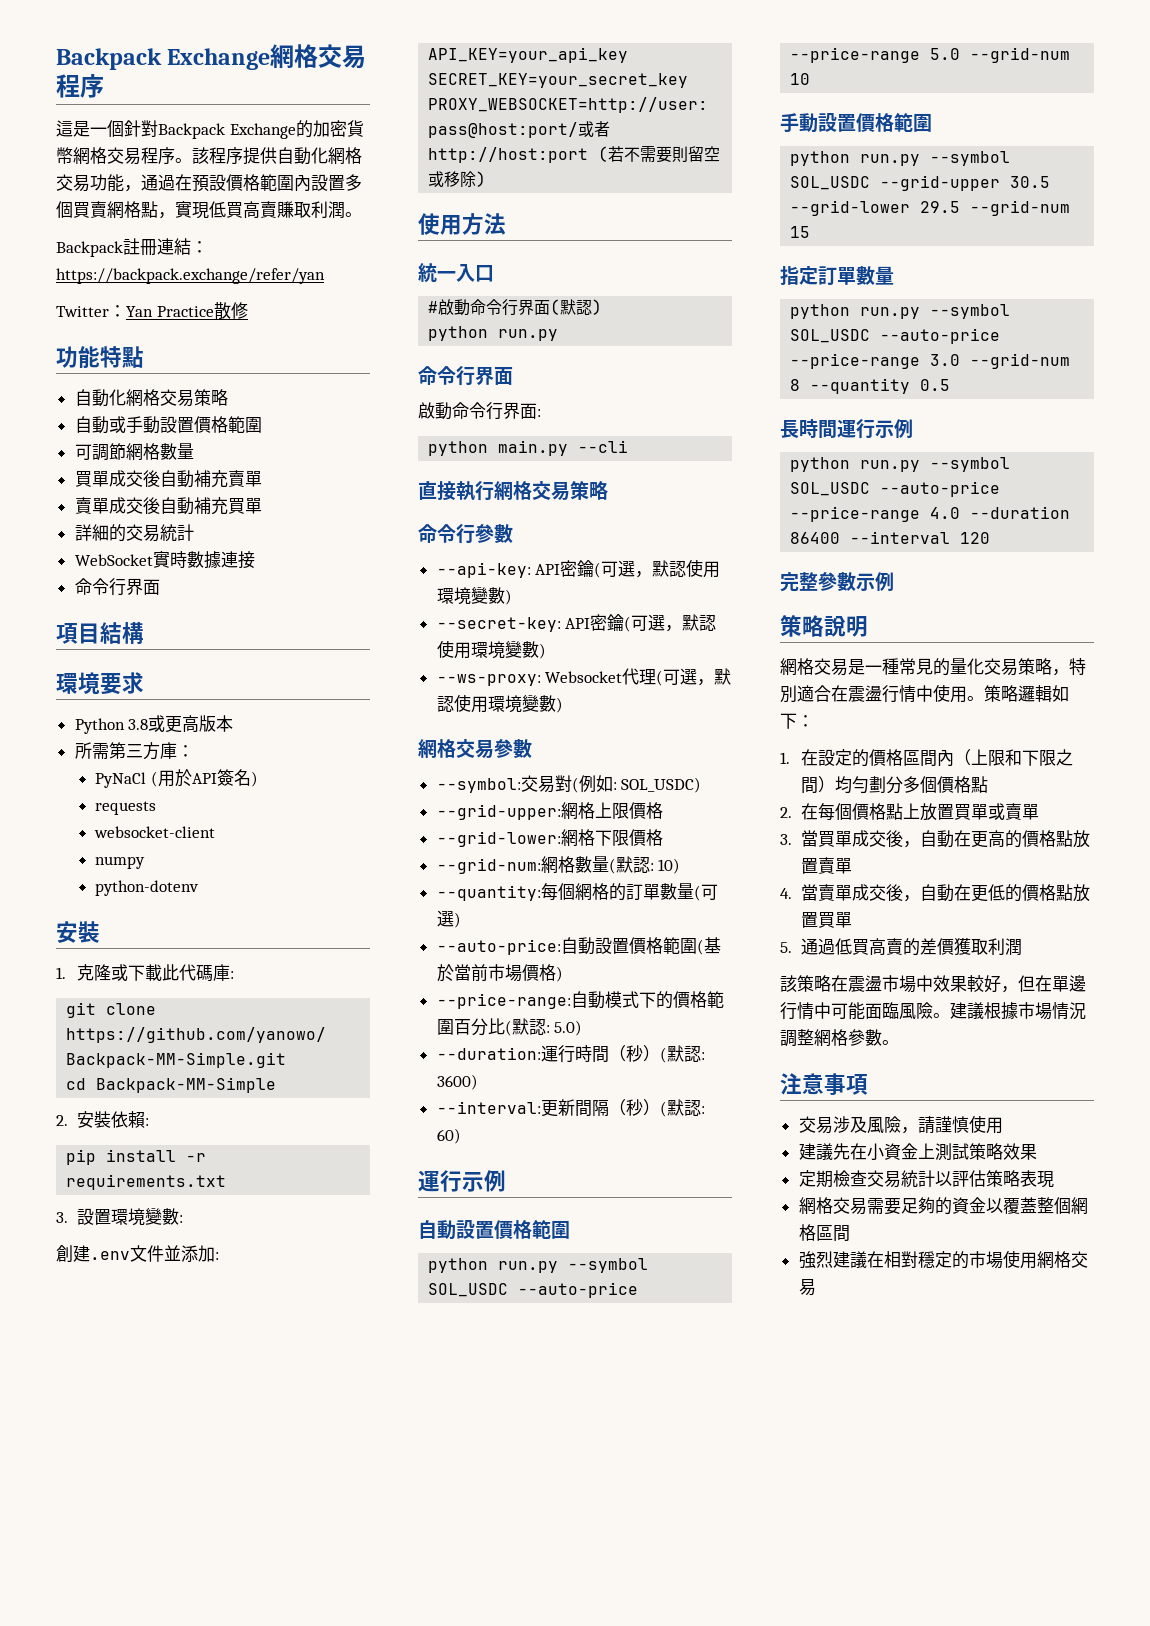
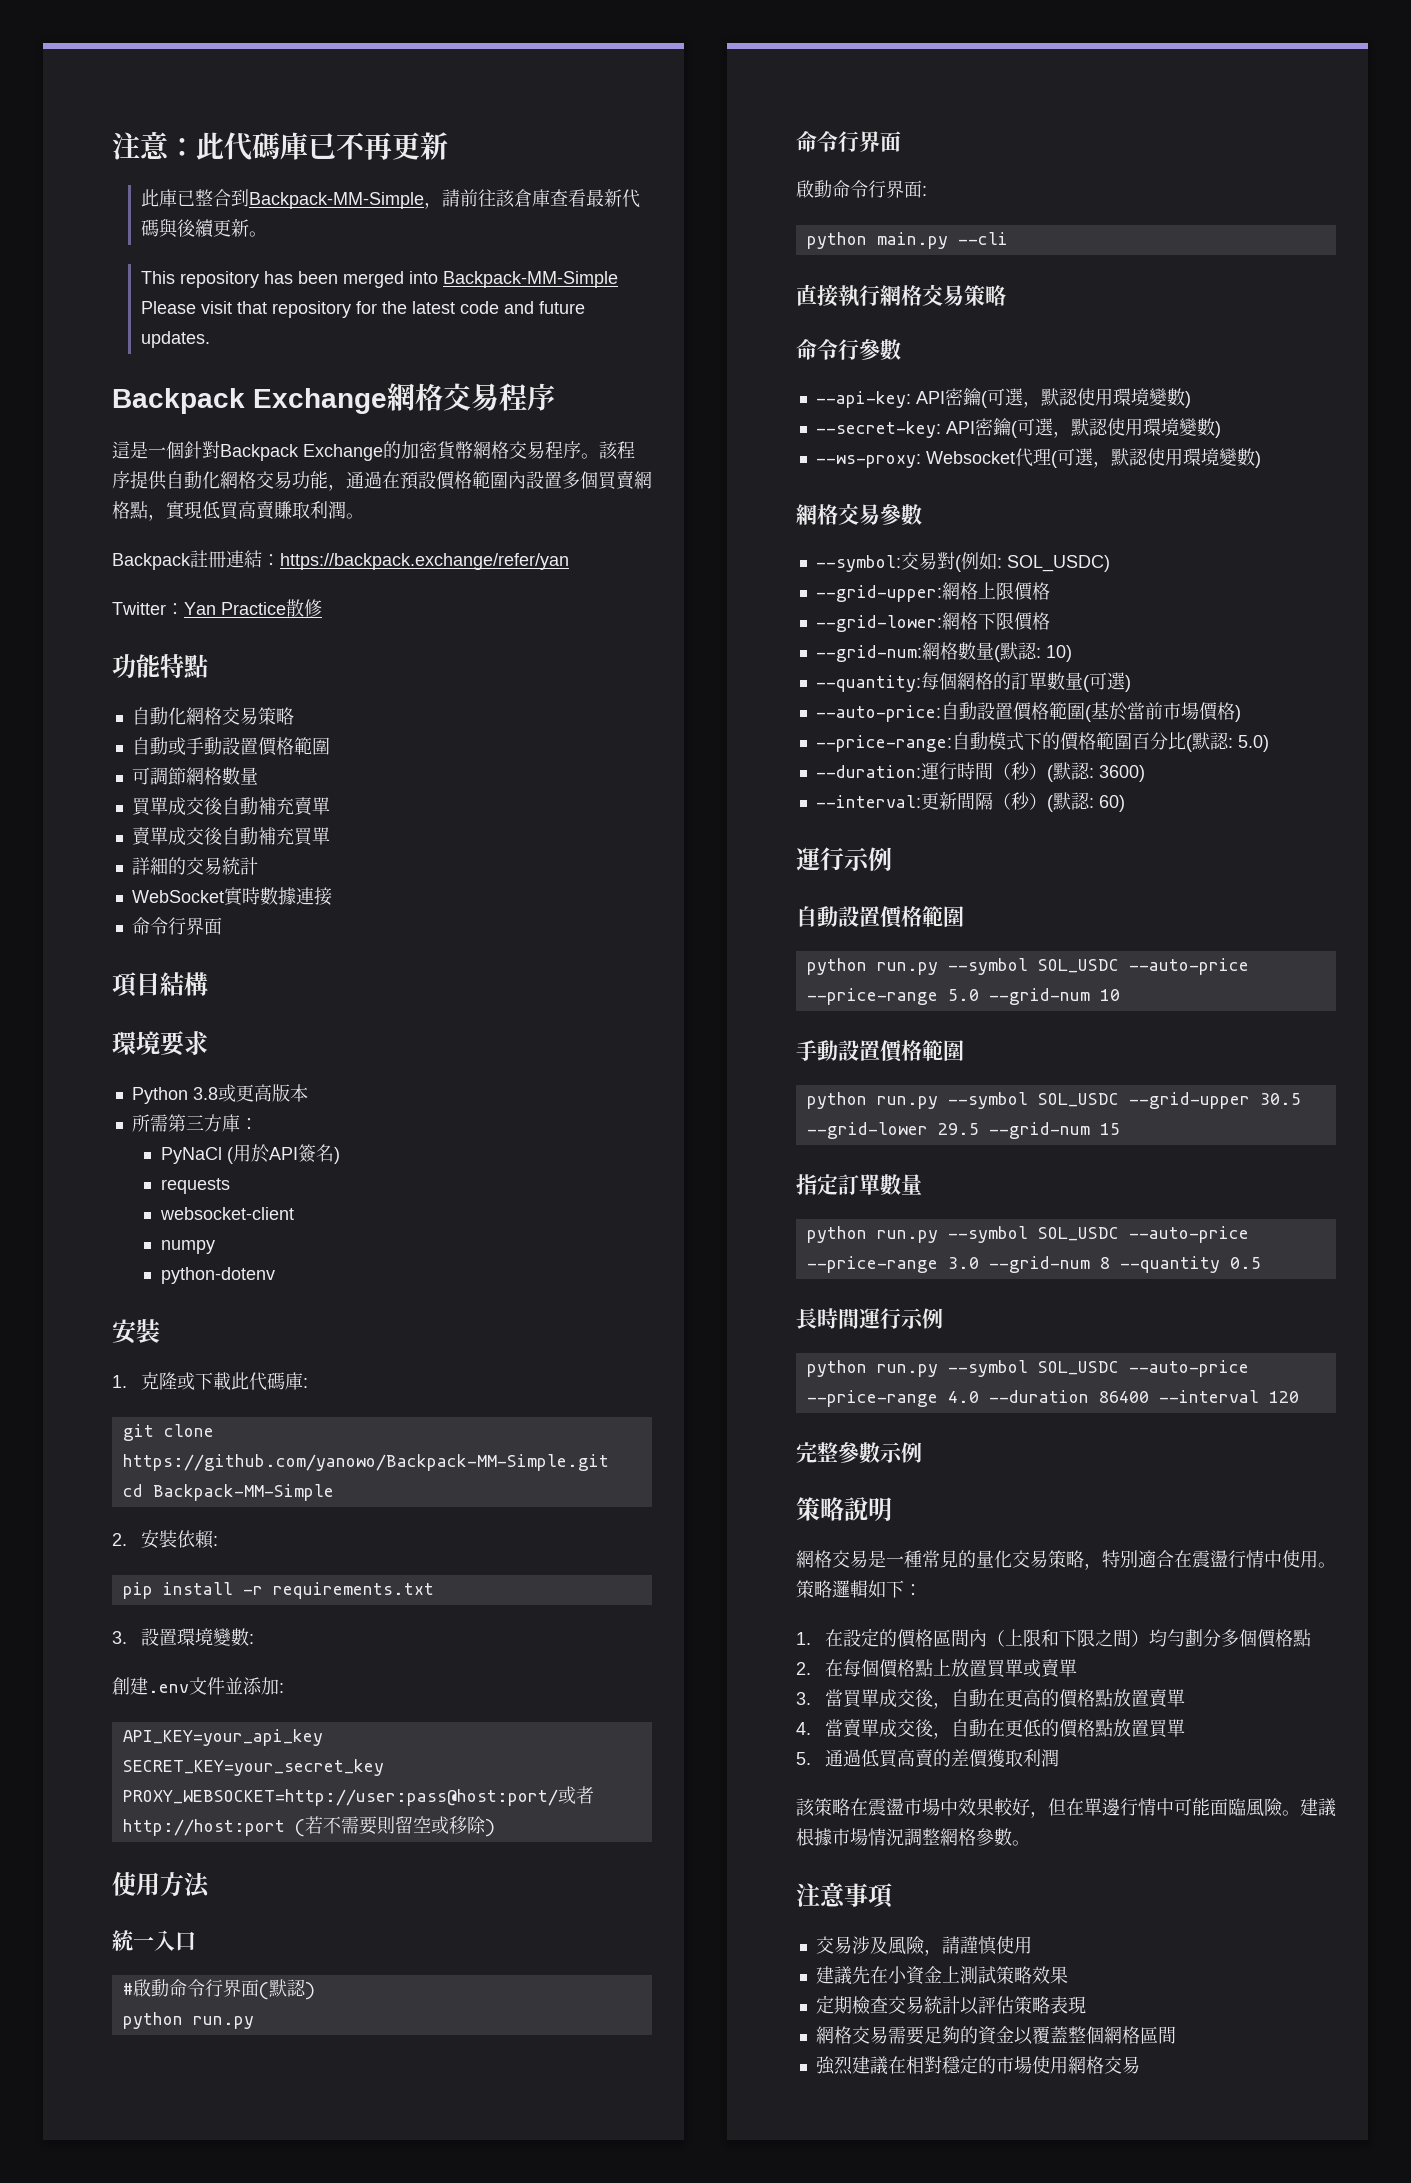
+ 注意：此代碼庫已不再更新
+ 此庫已整合到Backpack-MM-Simple，請前往該倉庫查看最新代碼與後續更新。
+ This repository has been merged into Backpack-MM-Simple Please visit that repository for the latest code and future updates.

